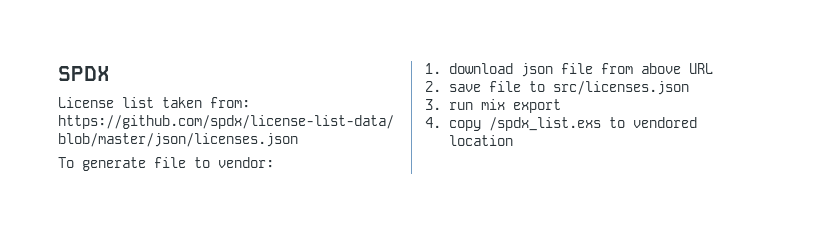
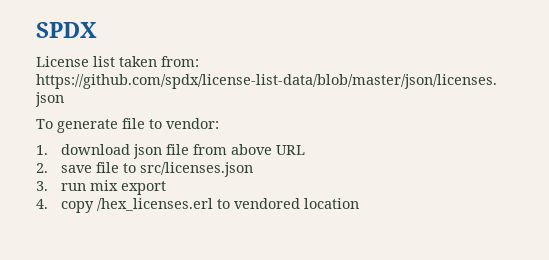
- 4. copy /spdx_list.exs to vendored location
+ 4. copy /hex_licenses.erl to vendored location

